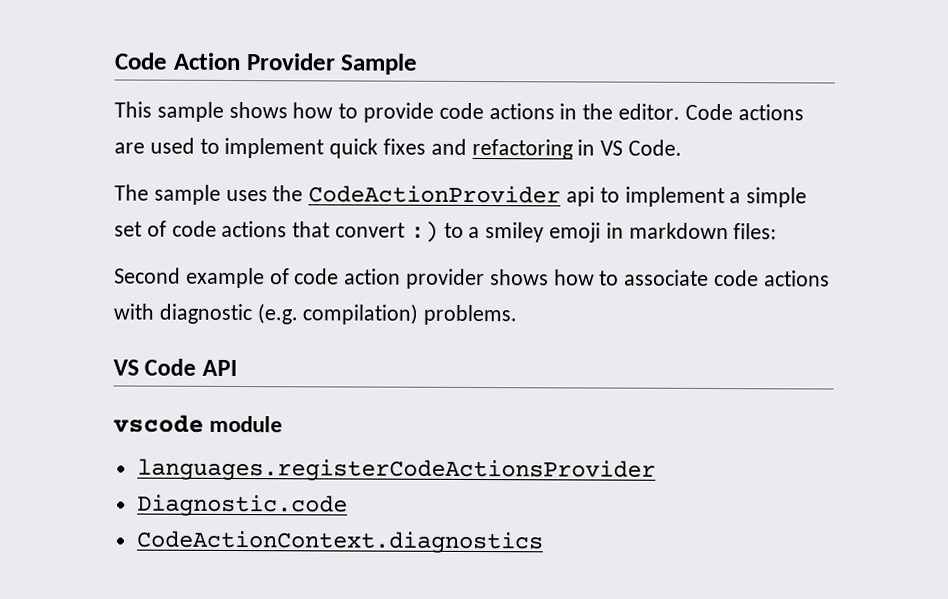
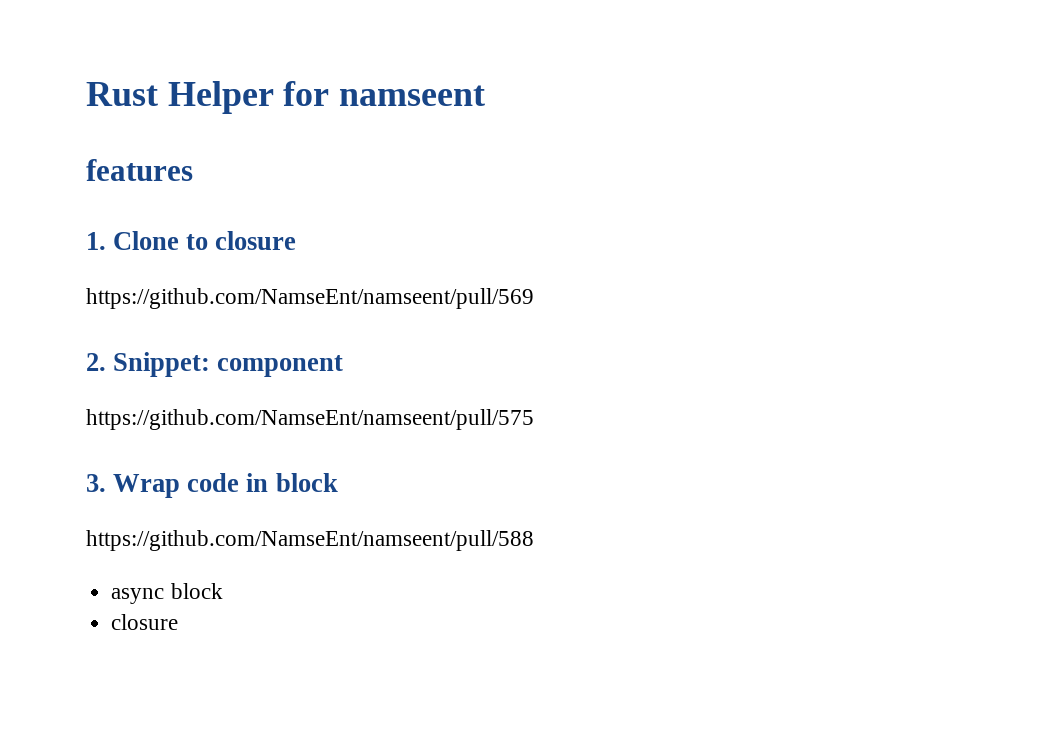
- Code Action Provider Sample
- This sample shows how to provide code actions in the editor. Code actions are used to implement quick fixes and refactoring in VS Code.
- The sample uses the CodeActionProvider api to implement a simple set of code actions that convert :) to a smiley emoji in markdown files:
- Second example of code action provider shows how to associate code actions with diagnostic (e.g. compilation) problems.
- VS Code API
- vscode module
- languages.registerCodeActionsProvider
- Diagnostic.code
- CodeActionContext.diagnostics
+ Rust Helper for namseent
+ features
+ 1. Clone to closure
+ https://github.com/NamseEnt/namseent/pull/569
+ 2. Snippet: component
+ https://github.com/NamseEnt/namseent/pull/575
+ 3. Wrap code in block
+ https://github.com/NamseEnt/namseent/pull/588
+ async block
+ closure

